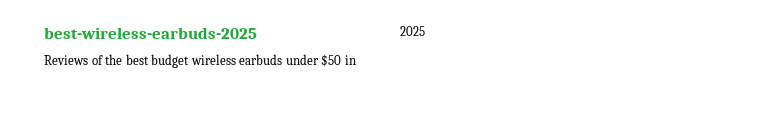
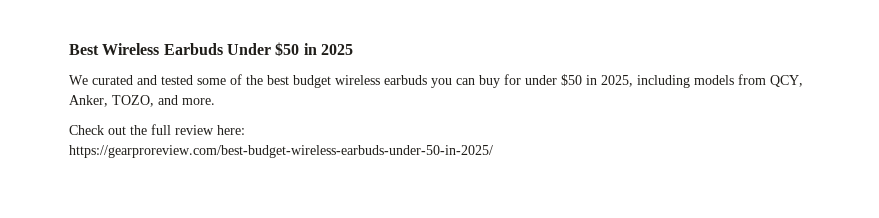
- best-wireless-earbuds-2025
- Reviews of the best budget wireless earbuds under $50 in 2025
+ Best Wireless Earbuds Under $50 in 2025
+ We curated and tested some of the best budget wireless earbuds you can buy for under $50 in 2025, including models from QCY, Anker, TOZO, and more.
+ Check out the full review here:
+ https://gearproreview.com/best-budget-wireless-earbuds-under-50-in-2025/

